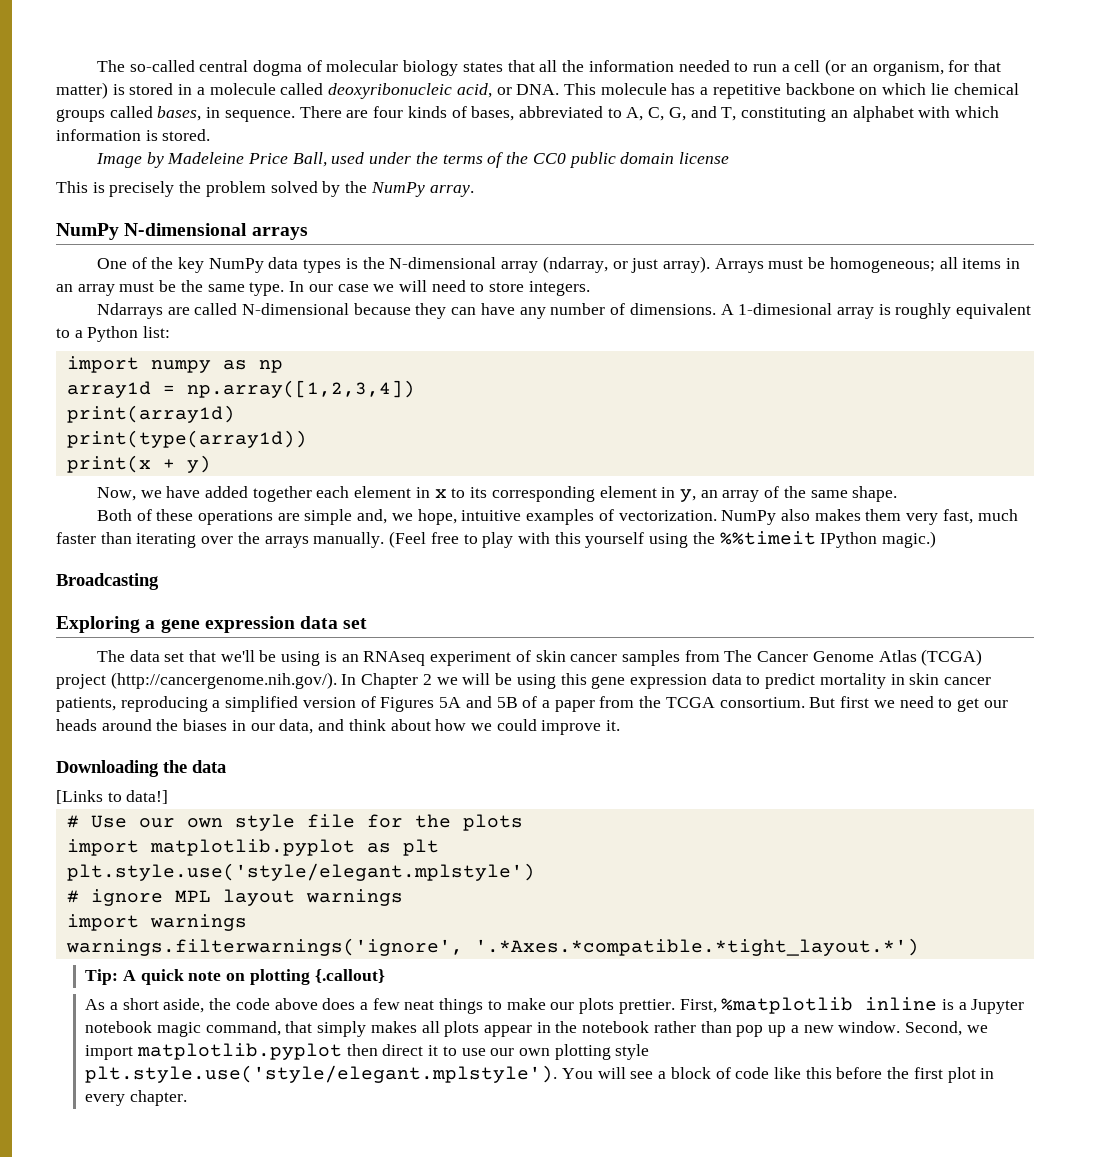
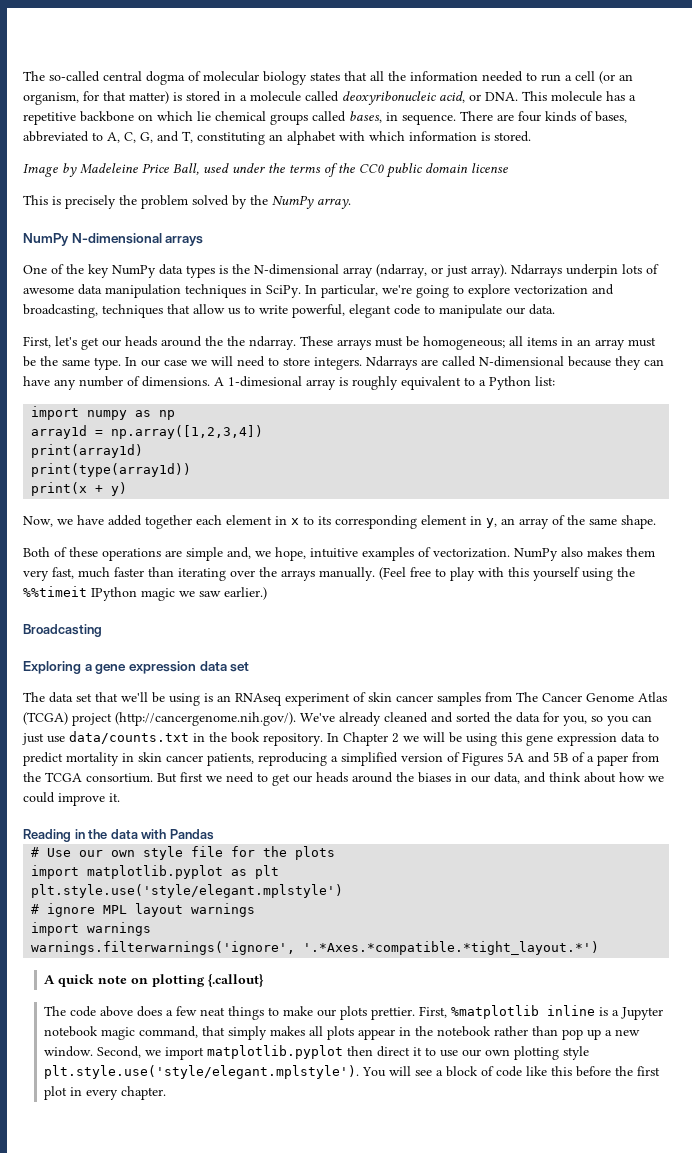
- Arrays must be homogeneous; all items in an array must be the same type.
+ Ndarrays underpin lots of awesome data manipulation techniques in SciPy. In particular, we're going to explore vectorization and broadcasting, techniques that allow us to write powerful, elegant code to manipulate our data.
+ First, let's get our heads around the the ndarray. These arrays must be homogeneous; all items in an array must be the same type.
- In our case we will need to store integers.
- Ndarrays are called N-dimensional because they can have any number of dimensions.
+ In our case we will need to store integers. Ndarrays are called N-dimensional because they can have any number of dimensions.
- (Feel free to play with this yourself using the %%timeit IPython magic.)
+ (Feel free to play with this yourself using the %%timeit IPython magic we saw earlier.)
- The data set that we'll be using is an RNAseq experiment of skin cancer samples from The Cancer Genome Atlas (TCGA) project (http://cancergenome.nih.gov/). In Chapter 2 we will be using this gene expression data to predict mortality in skin cancer patients, reproducing a simplified version of Figures 5A and 5B of a paper from the TCGA consortium.
+ The data set that we'll be using is an RNAseq experiment of skin cancer samples from The Cancer Genome Atlas (TCGA) project (http://cancergenome.nih.gov/). We've already cleaned and sorted the data for you, so you can just use data/counts.txt in the book repository. In Chapter 2 we will be using this gene expression data to predict mortality in skin cancer patients, reproducing a simplified version of Figures 5A and 5B of a paper from the TCGA consortium.
- Downloading the data
- [Links to data!]
+ Reading in the data with Pandas
- Tip: A quick note on plotting {.callout}
+ A quick note on plotting {.callout}
- As a short aside, the code above does a few neat things to make our plots prettier.
+ The code above does a few neat things to make our plots prettier.

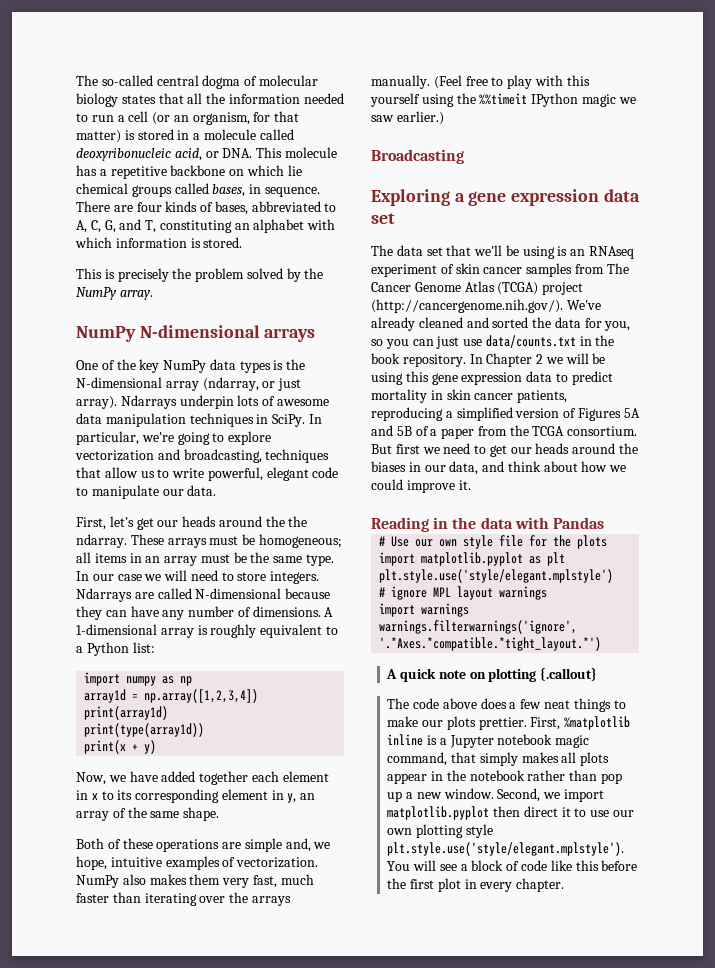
- Image by Madeleine Price Ball, used under the terms of the CC0 public domain license
- A 1-dimesional array is roughly equivalent to a Python list:
+ A 1-dimensional array is roughly equivalent to a Python list:

